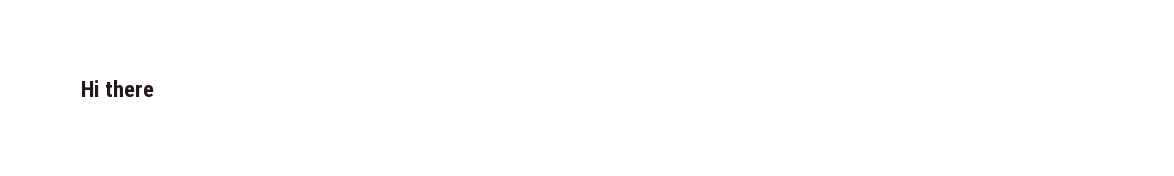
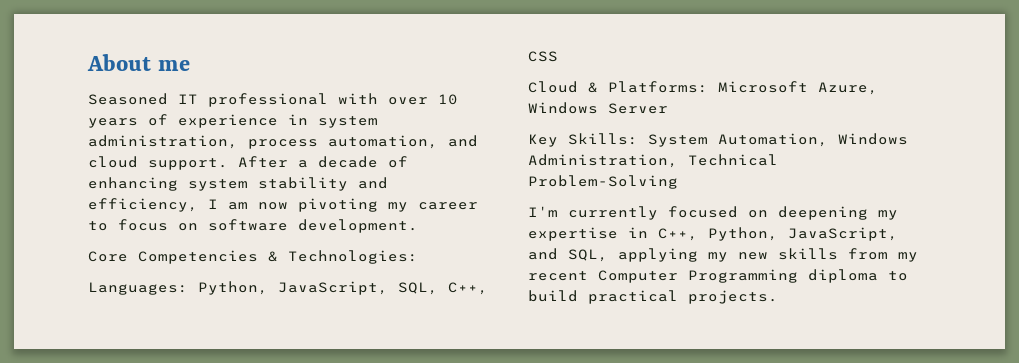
- Hi there
+ About me
+ Seasoned IT professional with over 10 years of experience in system administration, process automation, and cloud support. After a decade of enhancing system stability and efficiency, I am now pivoting my career to focus on software development.
+ Core Competencies & Technologies:
+ Languages: Python, JavaScript, SQL, C++, CSS
+ Cloud & Platforms: Microsoft Azure, Windows Server
+ Key Skills: System Automation, Windows Administration, Technical Problem-Solving
+ I'm currently focused on deepening my expertise in C++, Python, JavaScript, and SQL, applying my new skills from my recent Computer Programming diploma to build practical projects.

